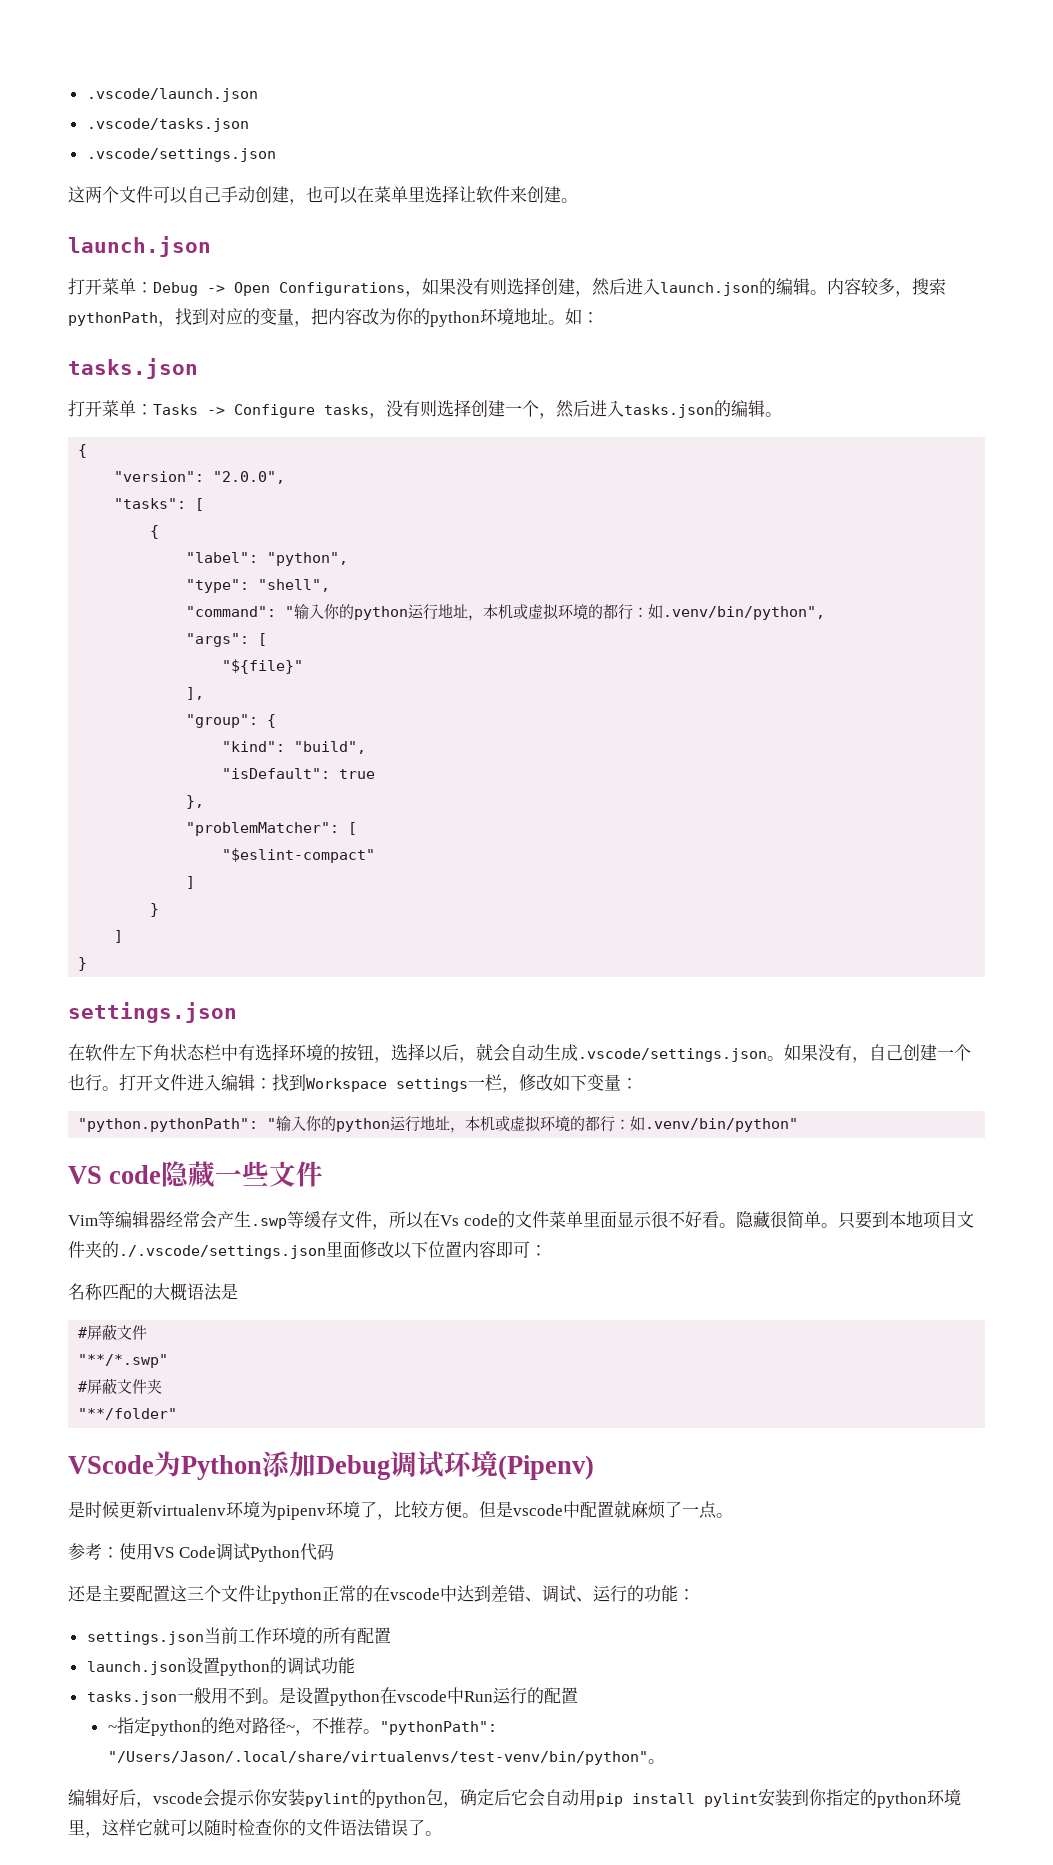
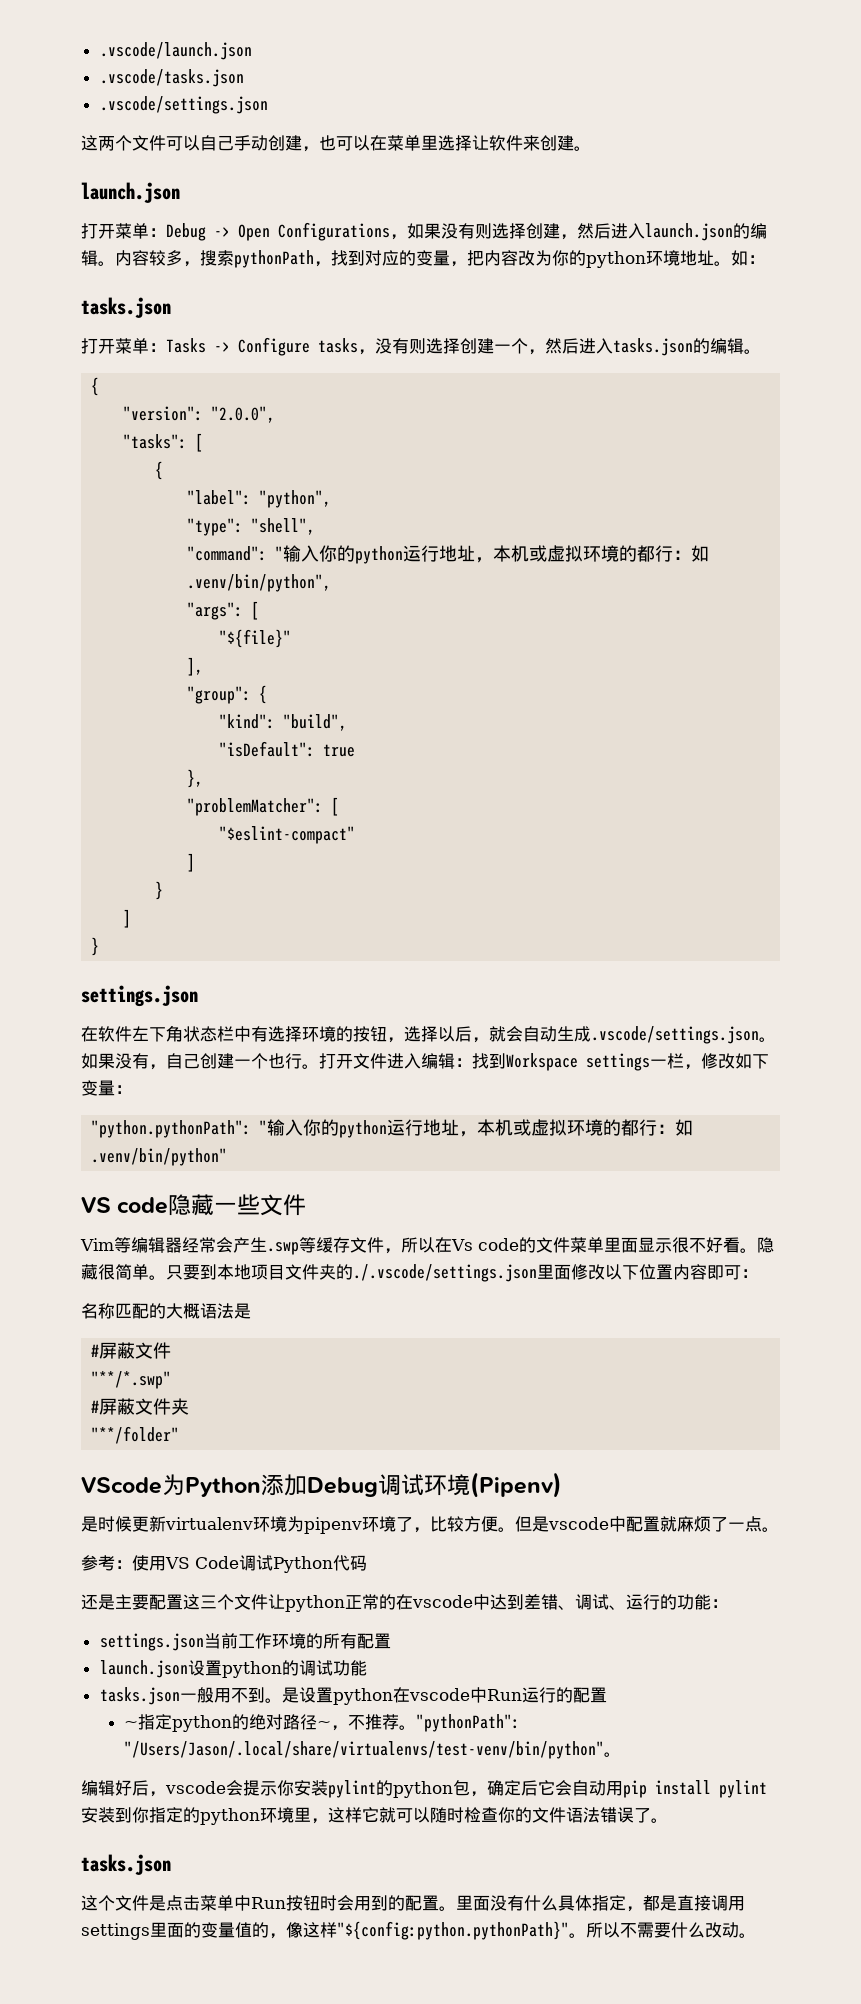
  编辑好后，vscode会提示你安装pylint的python包，确定后它会自动用pip install pylint安装到你指定的python环境里，这样它就可以随时检查你的文件语法错误了。
+ tasks.json
+ 这个文件是点击菜单中Run按钮时会用到的配置。里面没有什么具体指定，都是直接调用settings里面的变量值的，像这样"${config:python.pythonPath}"。所以不需要什么改动。

